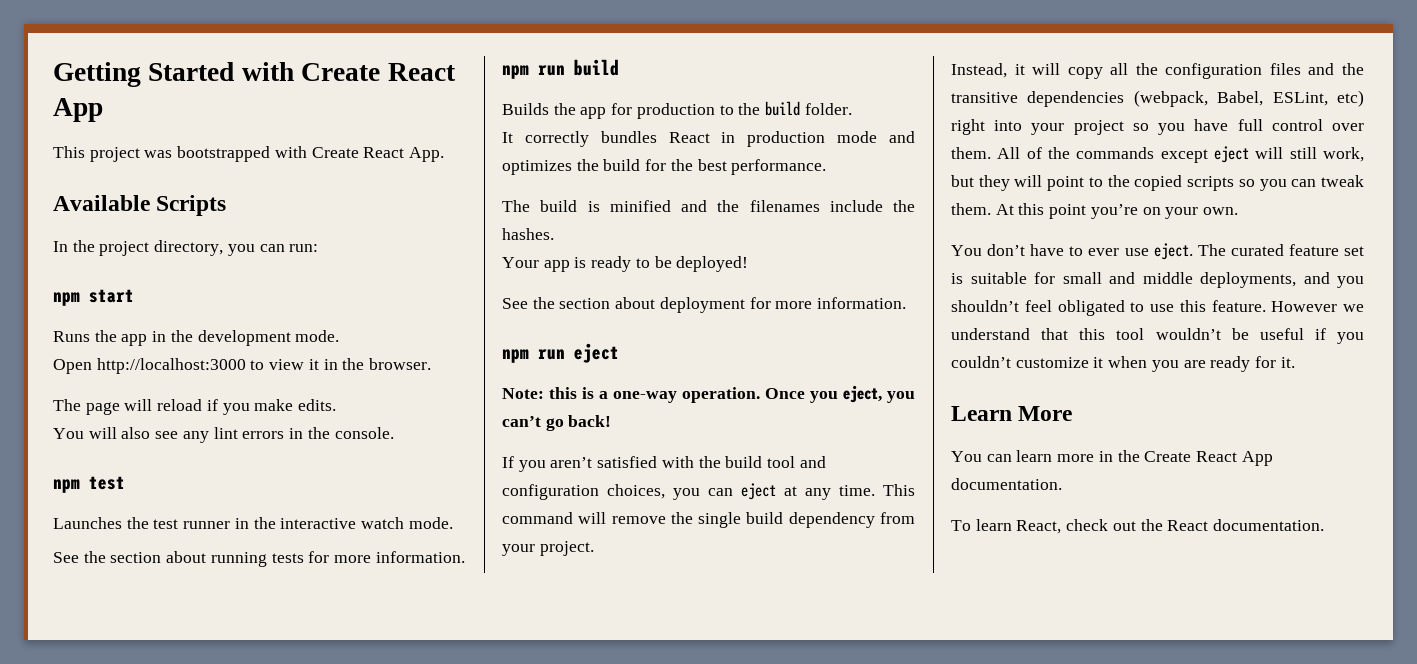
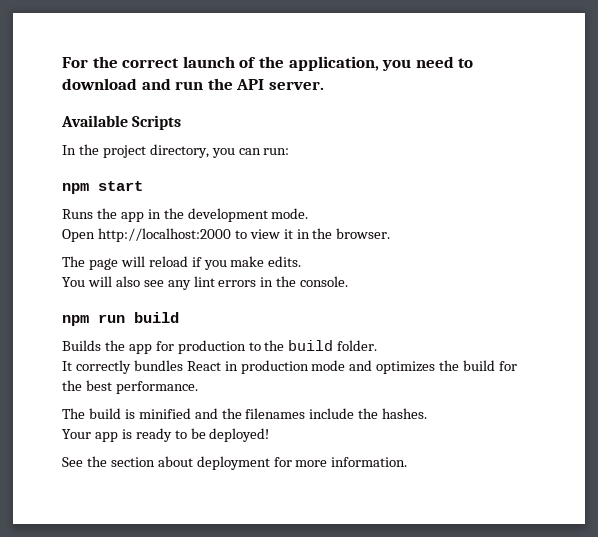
- Getting Started with Create React App
- This project was bootstrapped with Create React App.
+ For the correct launch of the application, you need to download and run the API server.
- Open http://localhost:3000 to view it in the browser.
+ Open http://localhost:2000 to view it in the browser.
- npm test
- Launches the test runner in the interactive watch mode.
- See the section about running tests for more information.
- npm run eject
- Note: this is a one-way operation. Once you eject, you can’t go back!
- If you aren’t satisfied with the build tool and configuration choices, you can eject at any time. This command will remove the single build dependency from your project.
- Instead, it will copy all the configuration files and the transitive dependencies (webpack, Babel, ESLint, etc) right into your project so you have full control over them. All of the commands except eject will still work, but they will point to the copied scripts so you can tweak them. At this point you’re on your own.
- You don’t have to ever use eject. The curated feature set is suitable for small and middle deployments, and you shouldn’t feel obligated to use this feature. However we understand that this tool wouldn’t be useful if you couldn’t customize it when you are ready for it.
- Learn More
- You can learn more in the Create React App documentation.
- To learn React, check out the React documentation.

